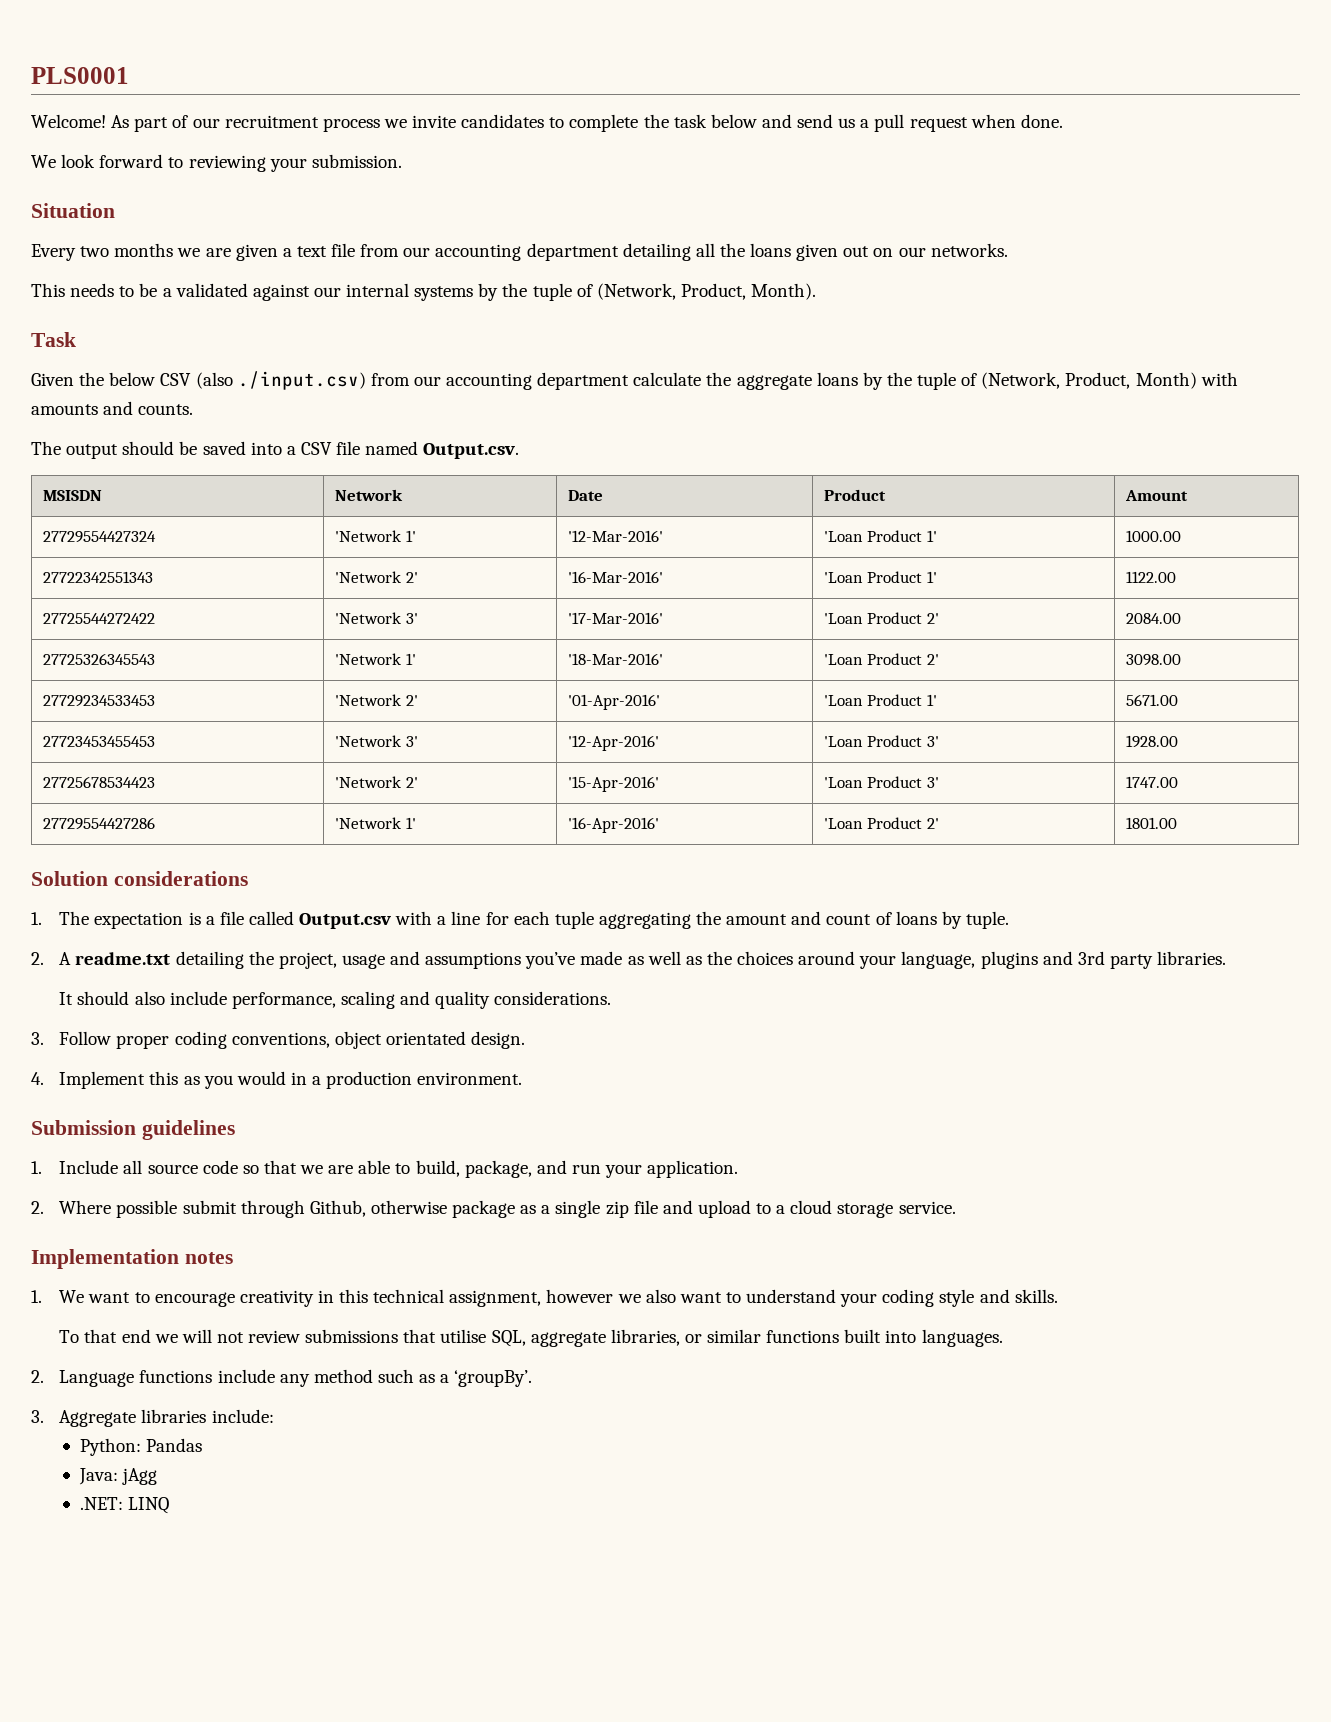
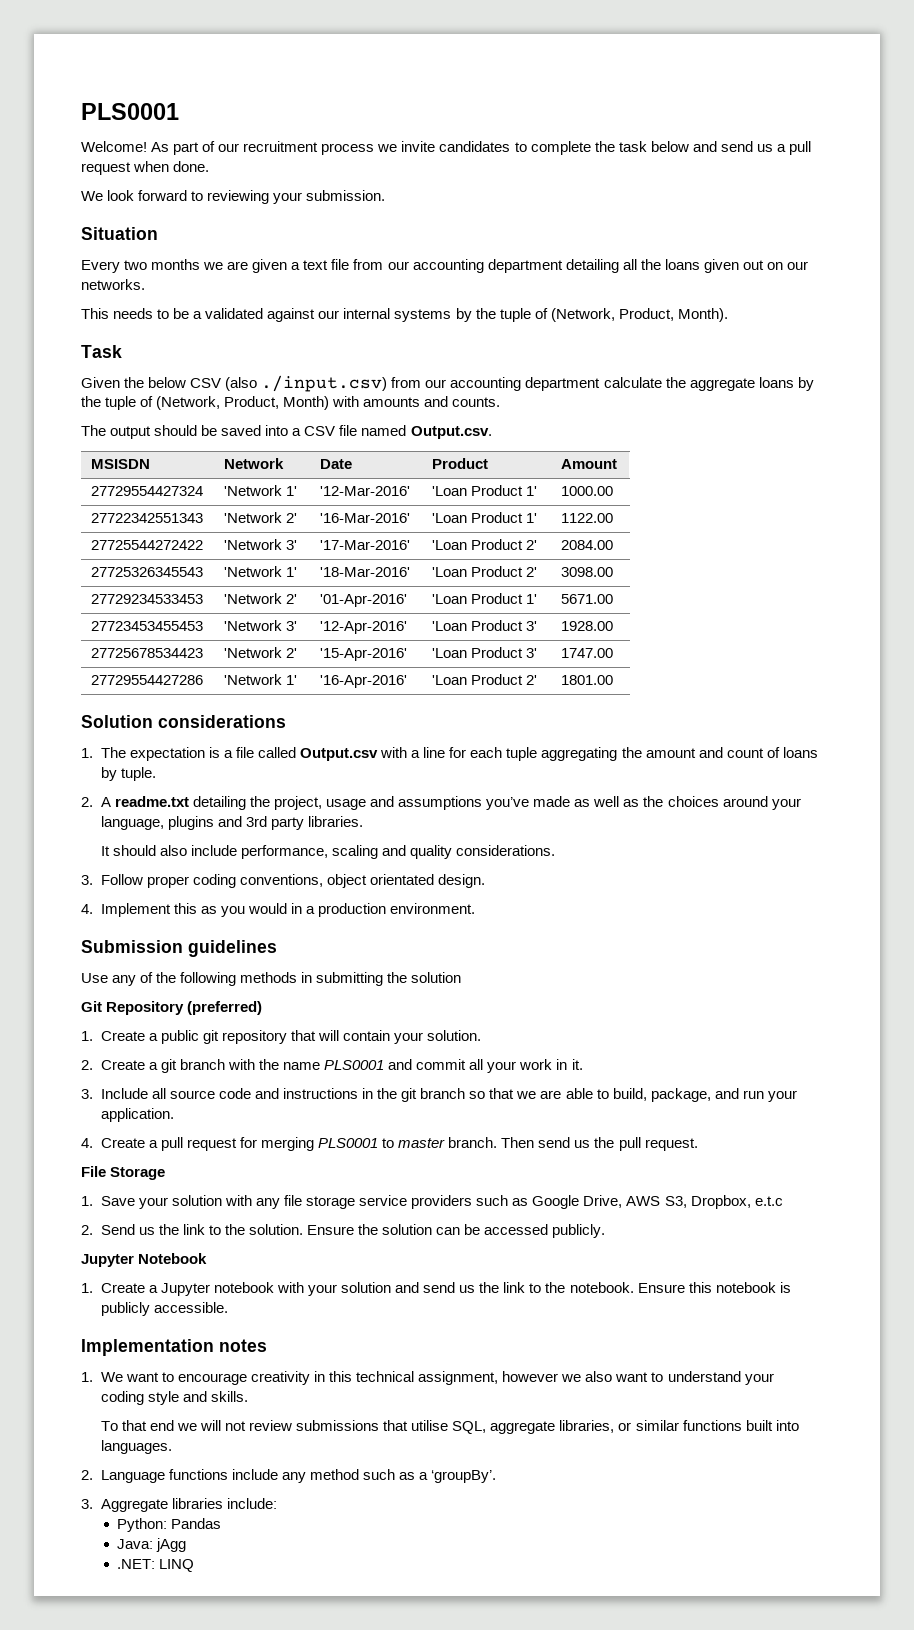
- 1. Include all source code so that we are able to build, package, and run your application.
+ Use any of the following methods in submitting the solution
+ Git Repository (preferred)
+ 1. Create a public git repository that will contain your solution.
+ 2. Create a git branch with the name PLS0001 and commit all your work in it.
+ 3. Include all source code and instructions in the git branch so that we are able to build, package, and run your application.
- 2. Where possible submit through Github, otherwise package as a single zip file and upload to a cloud storage service.
+ 4. Create a pull request for merging PLS0001 to master branch. Then send us the pull request.
+ File Storage
+ 1. Save your solution with any file storage service providers such as Google Drive, AWS S3, Dropbox, e.t.c
+ 2. Send us the link to the solution. Ensure the solution can be accessed publicly.
+ Jupyter Notebook
+ 1. Create a Jupyter notebook with your solution and send us the link to the notebook. Ensure this notebook is publicly accessible.

